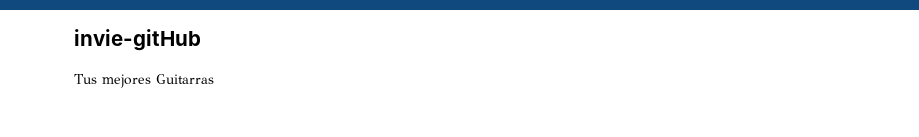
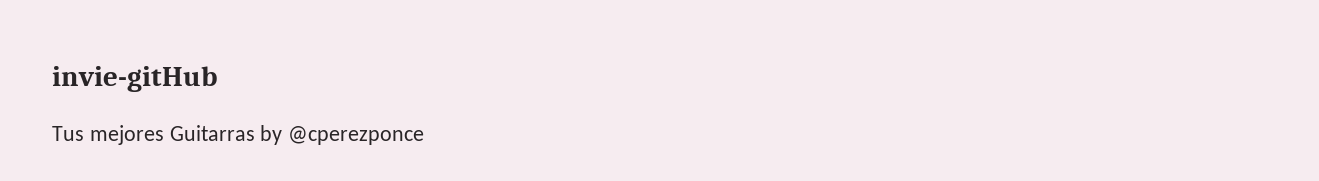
- Tus mejores Guitarras
+ Tus mejores Guitarras by @cperezponce

